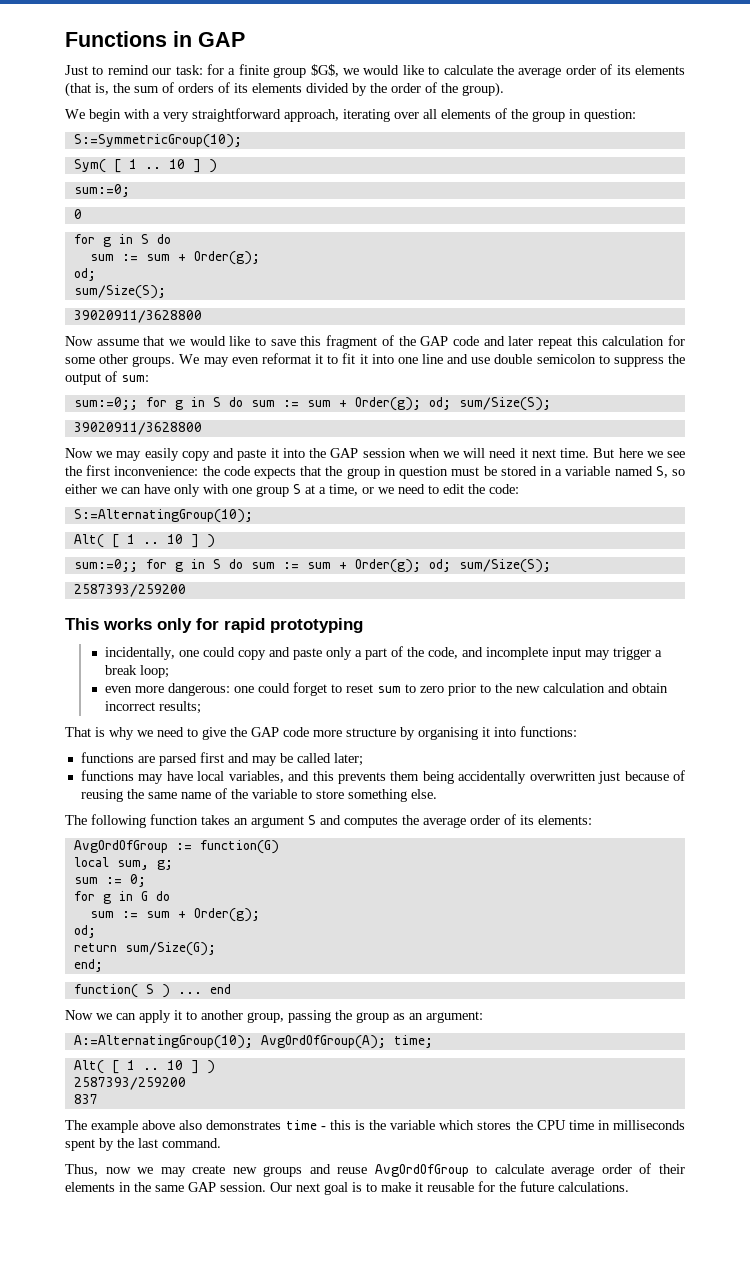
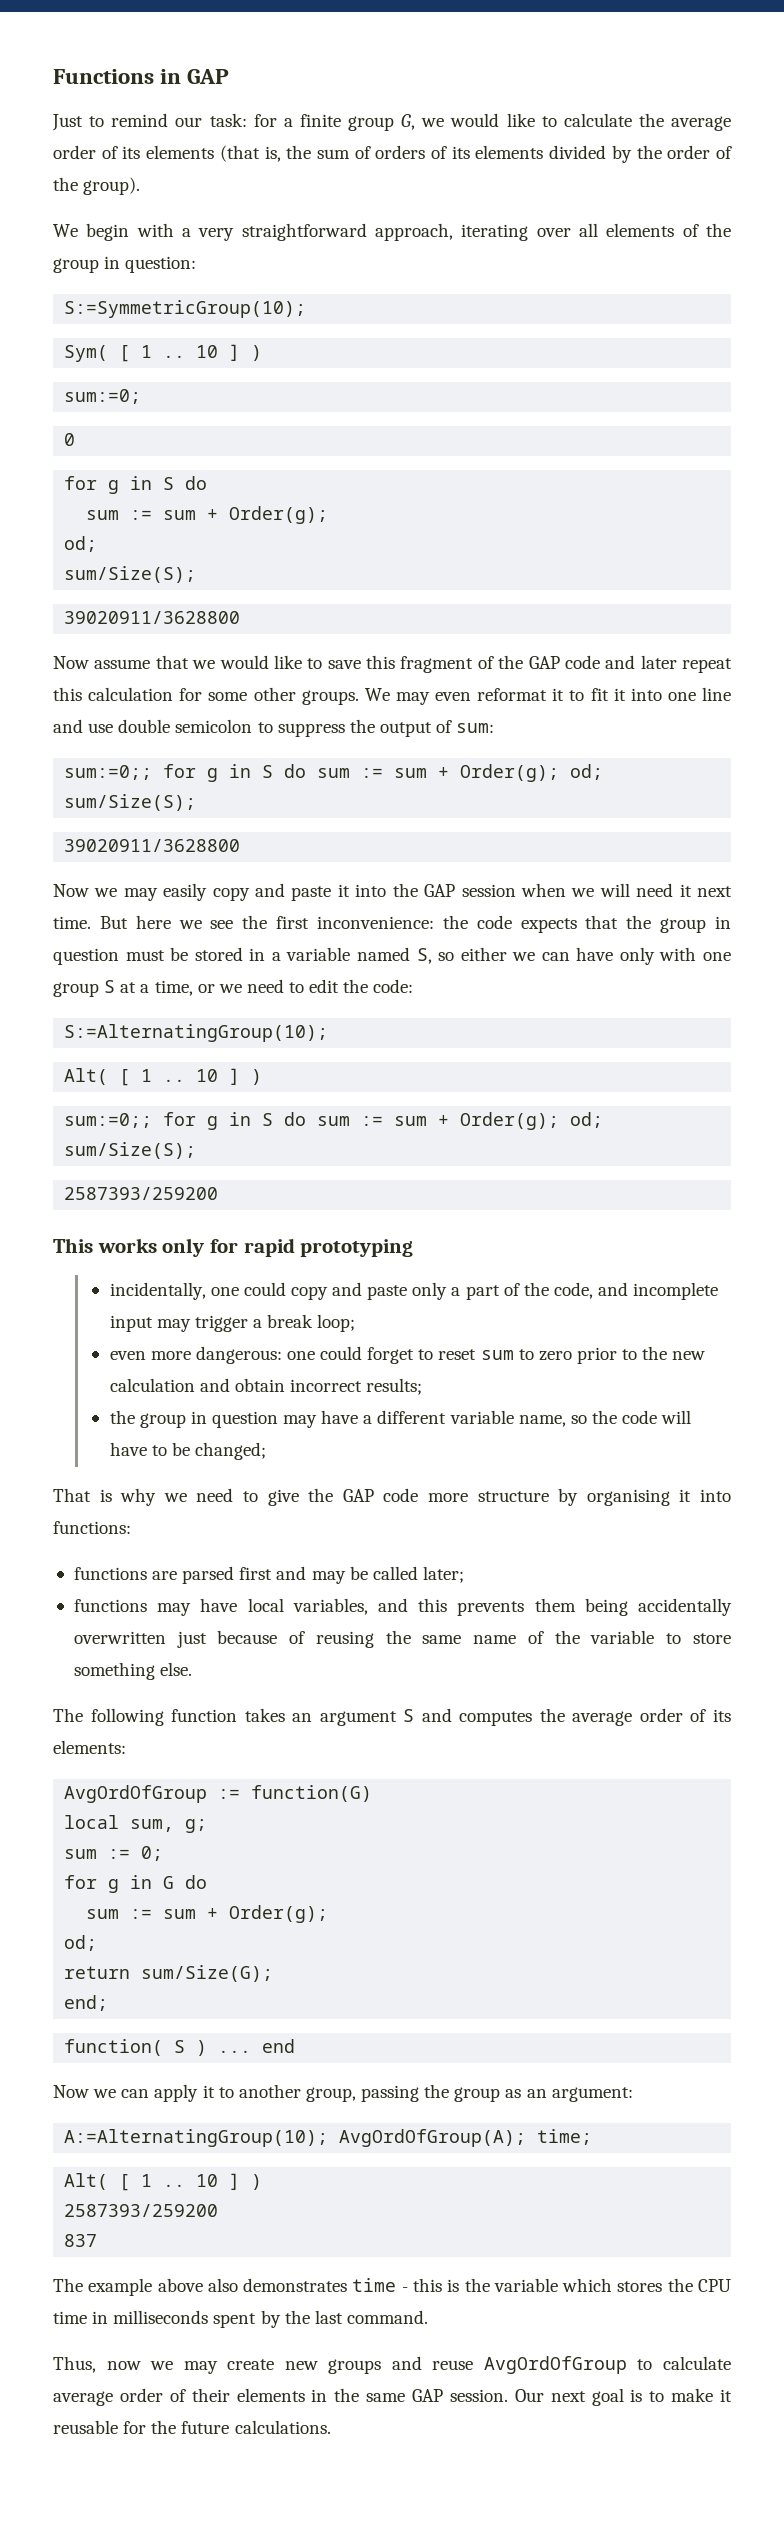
- Just to remind our task: for a finite group $G$, we would like to calculate the average order of its elements (that is, the sum of orders of its elements divided by the order of the group).
+ Just to remind our task: for a finite group G, we would like to calculate the average order of its elements (that is, the sum of orders of its elements divided by the order of the group).
+ the group in question may have a different variable name, so the code will have to be changed;

